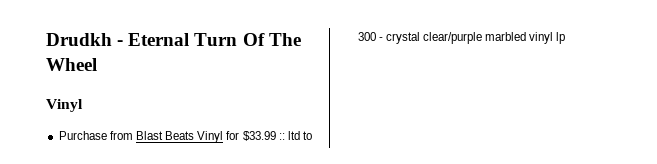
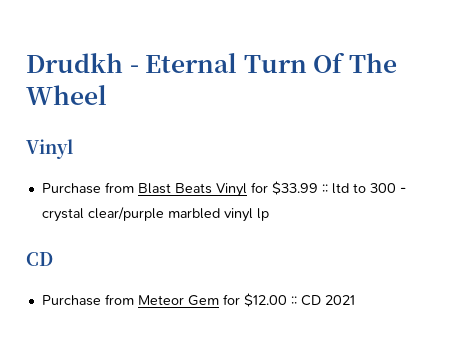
  Purchase from Blast Beats Vinyl for $33.99 :: ltd to 300 - crystal clear/purple marbled vinyl lp
+ CD
+ Purchase from Meteor Gem for $12.00 :: CD 2021

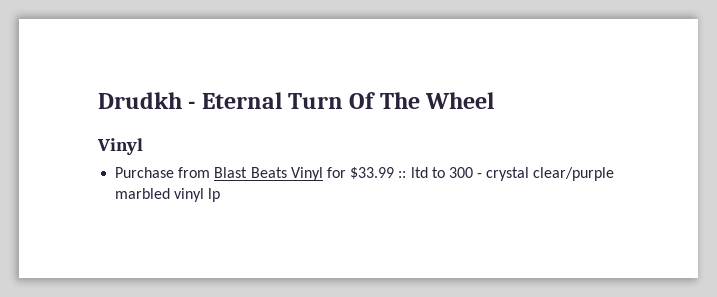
  Purchase from Blast Beats Vinyl for $33.99 :: ltd to 300 - crystal clear/purple marbled vinyl lp
- CD
- Purchase from Meteor Gem for $12.00 :: CD 2021

